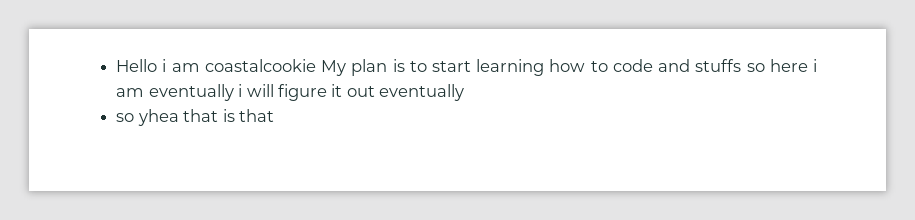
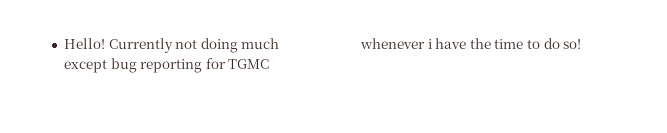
- Hello i am coastalcookie My plan is to start learning how to code and stuffs so here i am eventually i will figure it out eventually
- so yhea that is that
+ Hello! Currently not doing much except bug reporting for TGMC whenever i have the time to do so!

